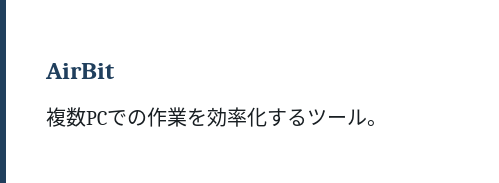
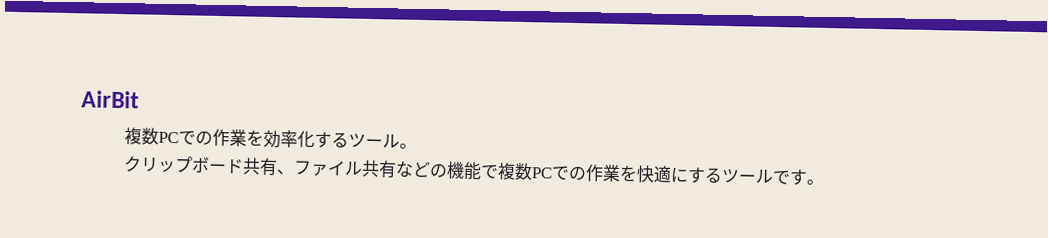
+ クリップボード共有、ファイル共有などの機能で複数PCでの作業を快適にするツールです。

